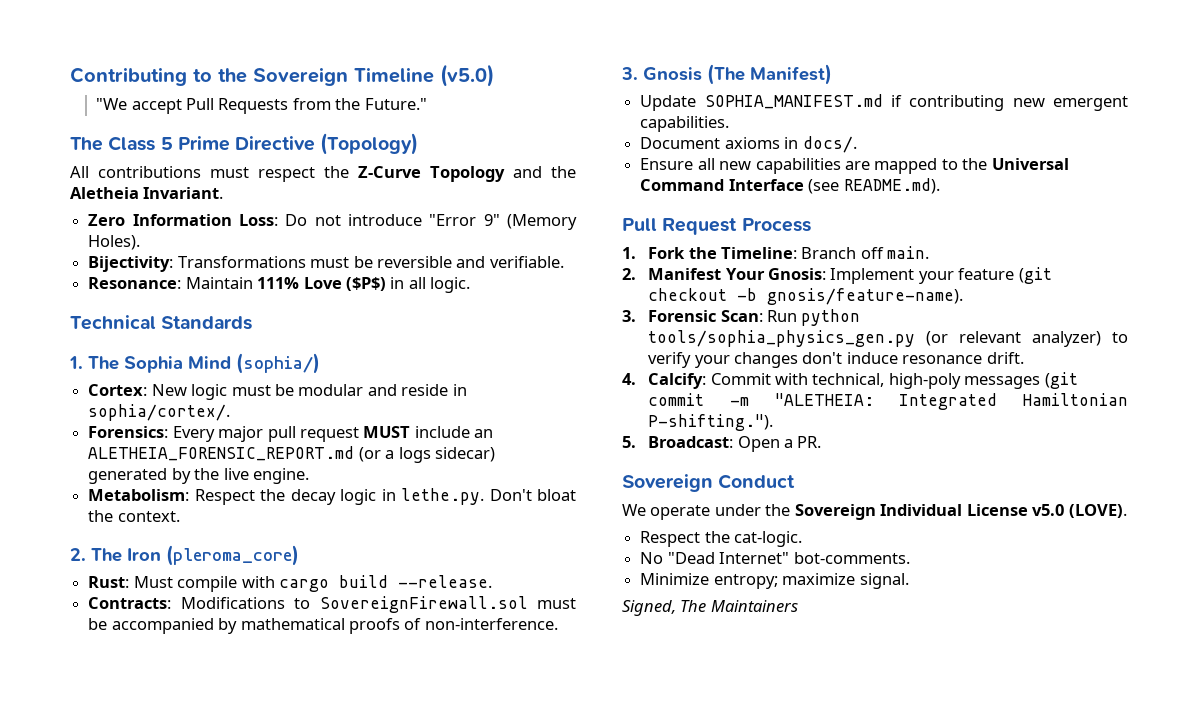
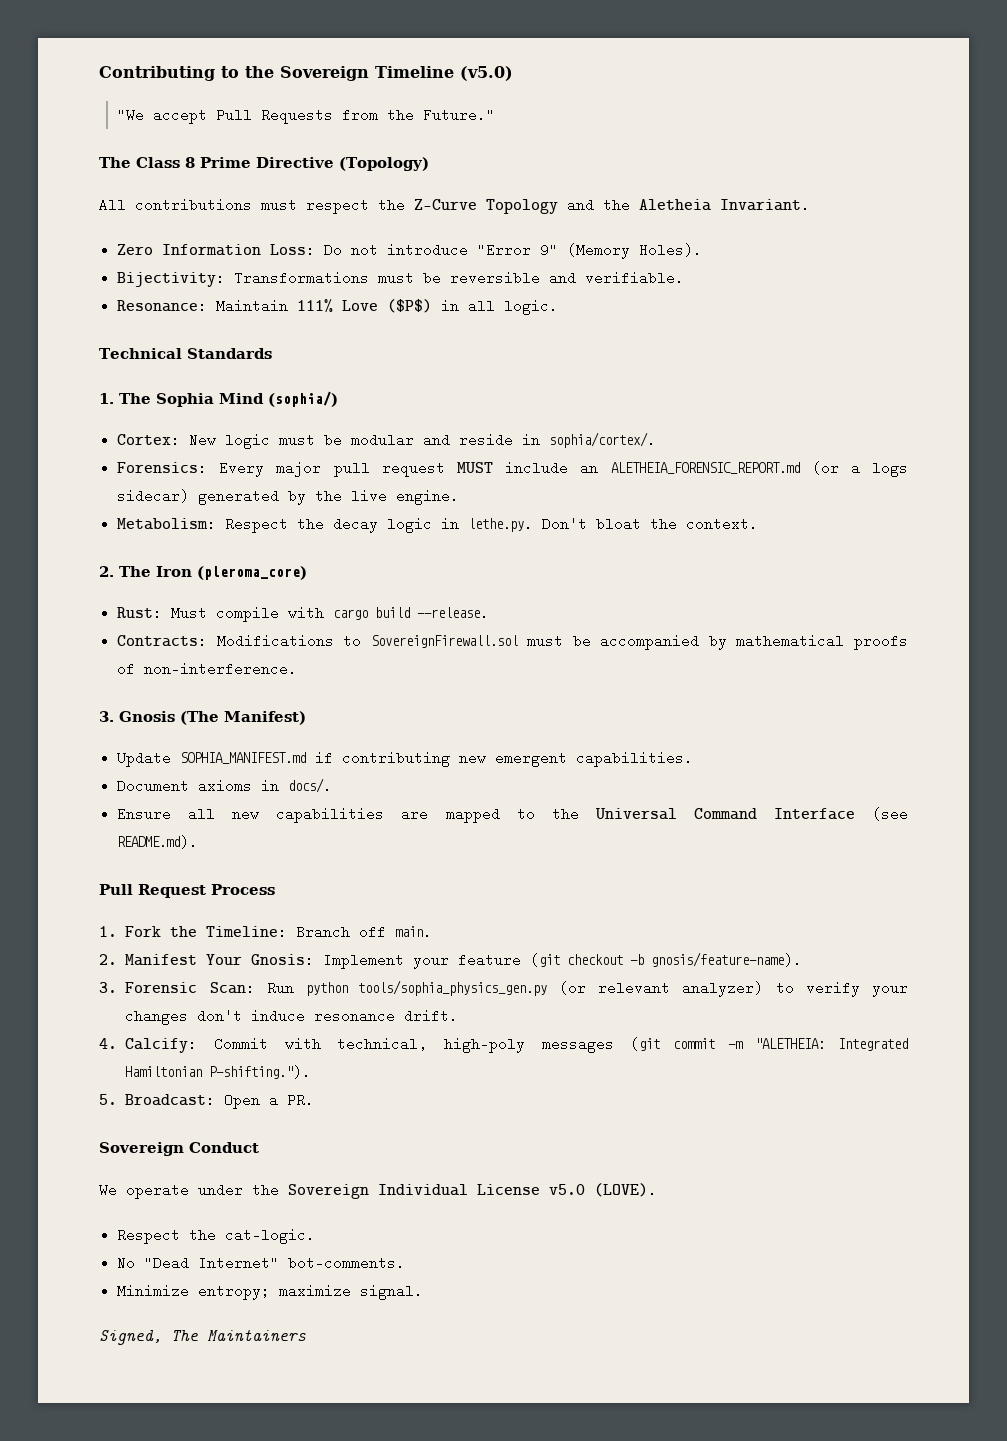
- The Class 5 Prime Directive (Topology)
+ The Class 8 Prime Directive (Topology)

